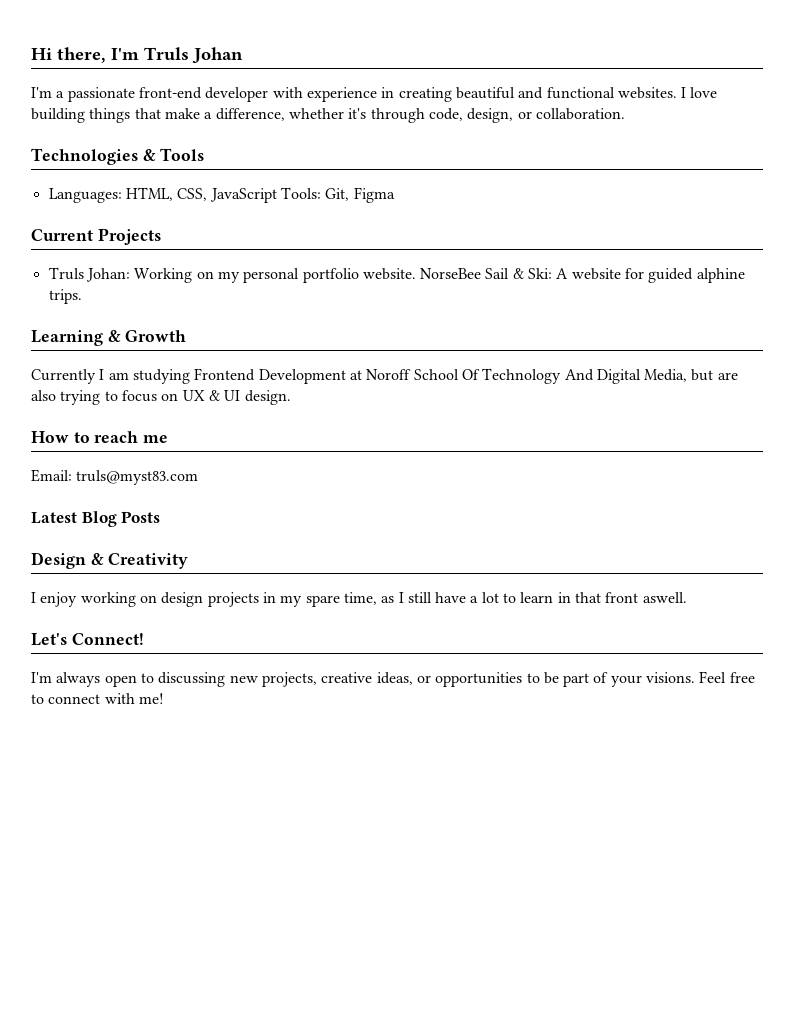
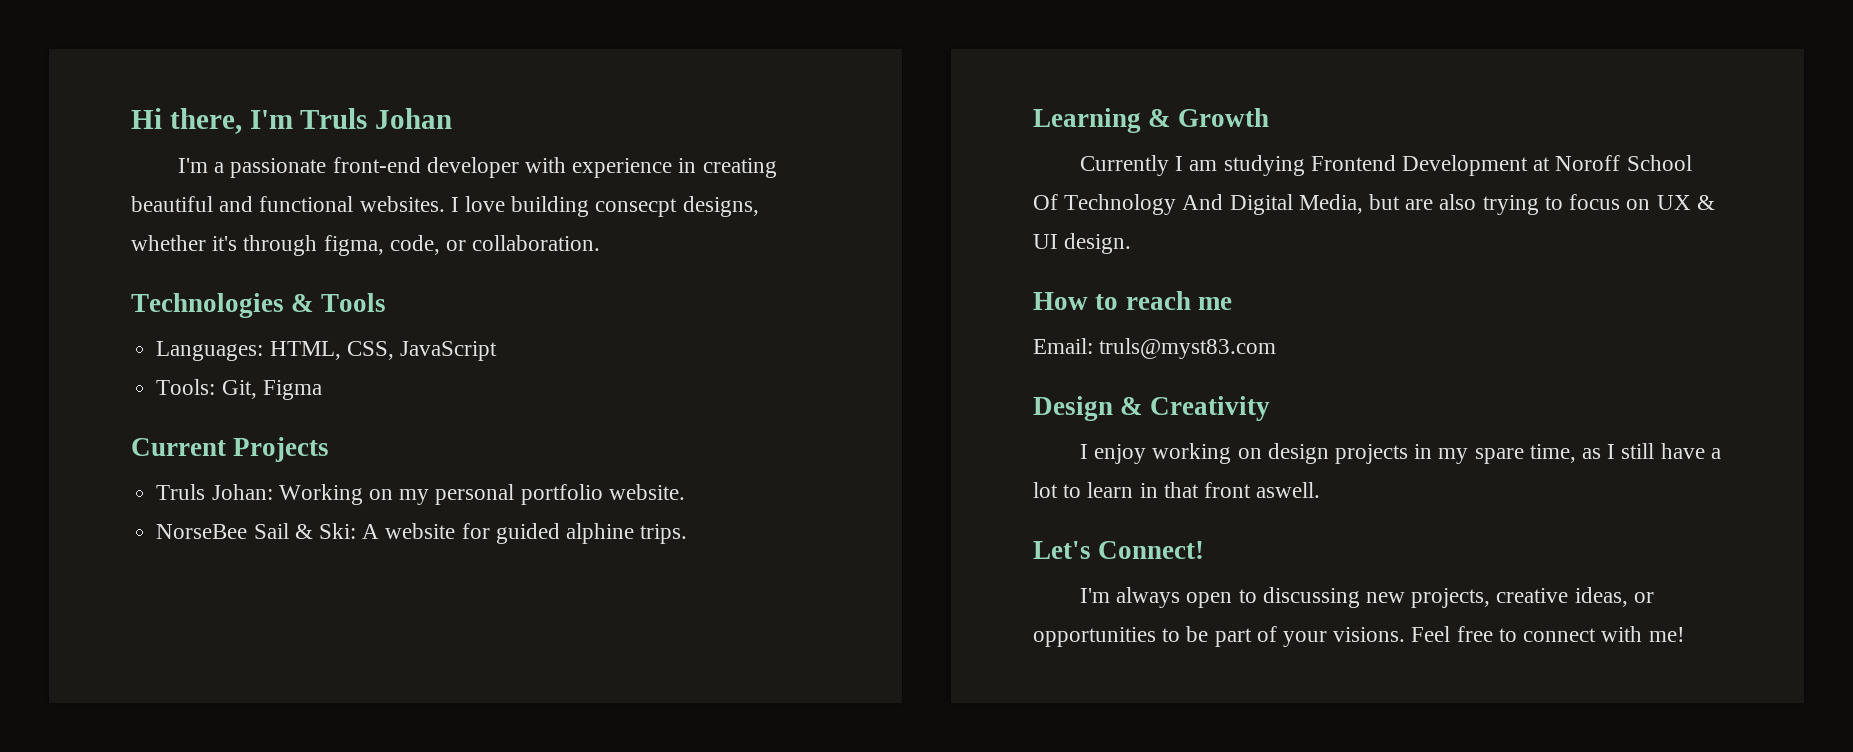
- I love building things that make a difference, whether it's through code, design, or collaboration.
+ I love building consecpt designs, whether it's through figma, code, or collaboration.
- Languages: HTML, CSS, JavaScript Tools: Git, Figma
+ Languages: HTML, CSS, JavaScript
+ Tools: Git, Figma
- Truls Johan: Working on my personal portfolio website. NorseBee Sail & Ski: A website for guided alphine trips.
+ Truls Johan: Working on my personal portfolio website.
+ NorseBee Sail & Ski: A website for guided alphine trips.
- Latest Blog Posts

